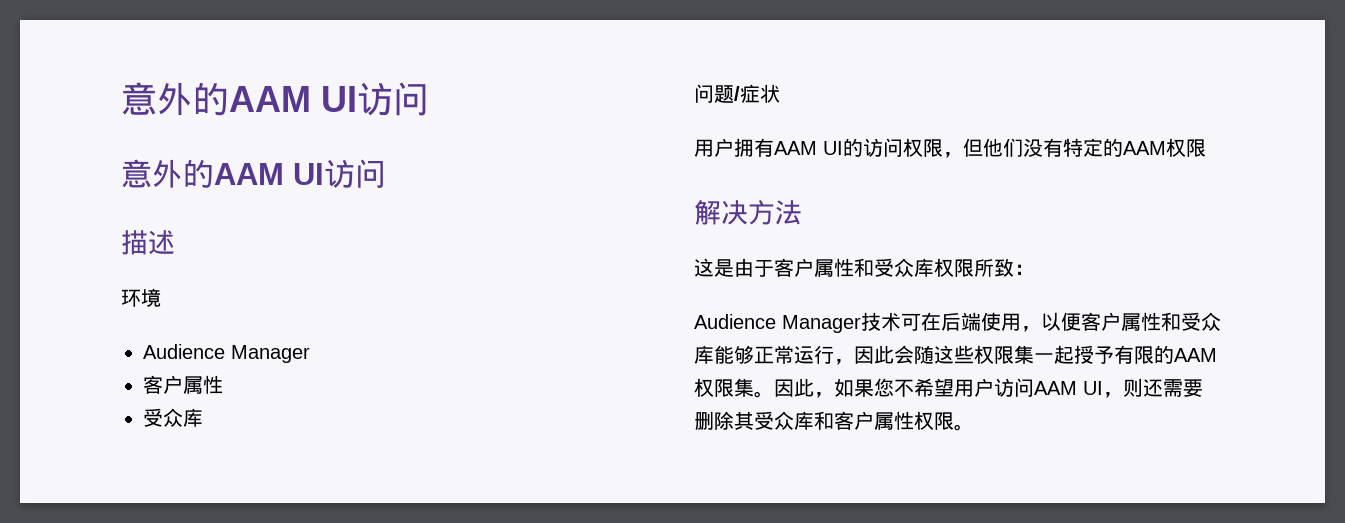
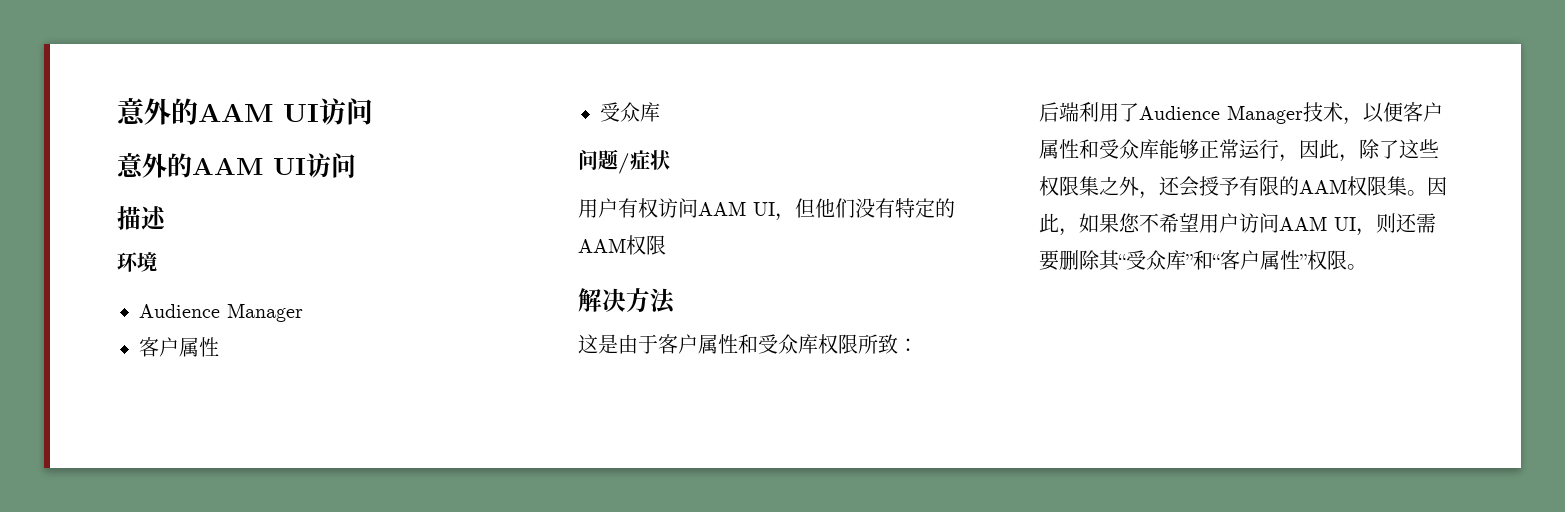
- 用户拥有AAM UI的访问权限，但他们没有特定的AAM权限
+ 用户有权访问AAM UI，但他们没有特定的AAM权限
- Audience Manager技术可在后端使用，以便客户属性和受众库能够正常运行，因此会随这些权限集一起授予有限的AAM权限集。
+ 后端利用了Audience Manager技术，以便客户属性和受众库能够正常运行，因此，除了这些权限集之外，还会授予有限的AAM权限集。
- 因此，如果您不希望用户访问AAM UI，则还需要删除其受众库和客户属性权限。
+ 因此，如果您不希望用户访问AAM UI，则还需要删除其“受众库”和“客户属性”权限。

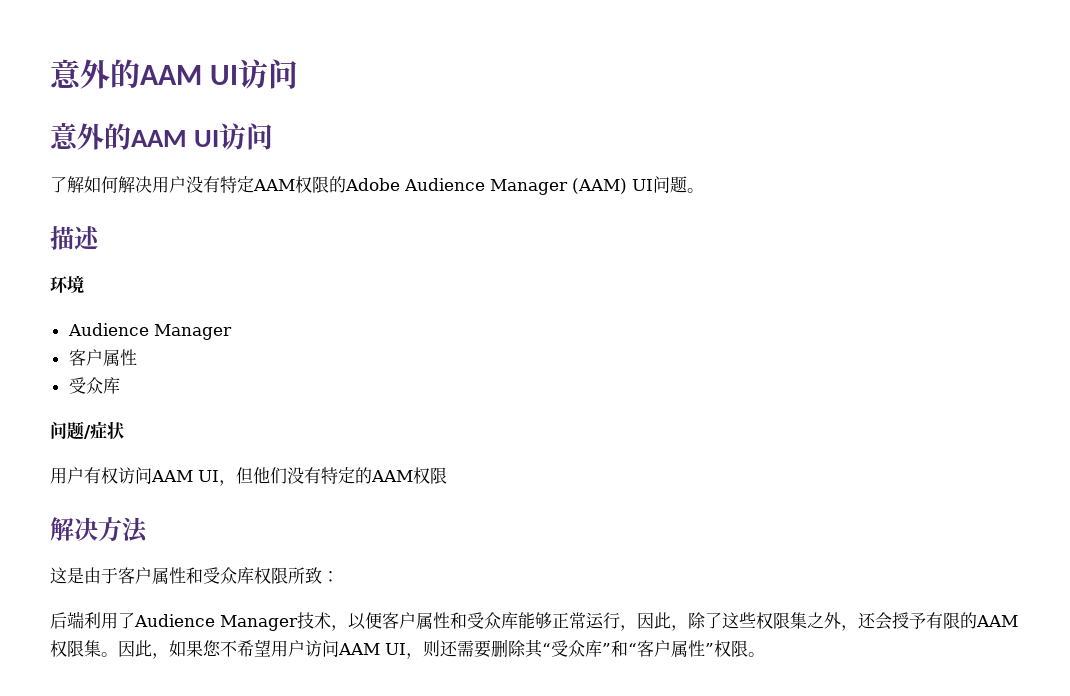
+ 了解如何解决用户没有特定AAM权限的Adobe Audience Manager (AAM) UI问题。

